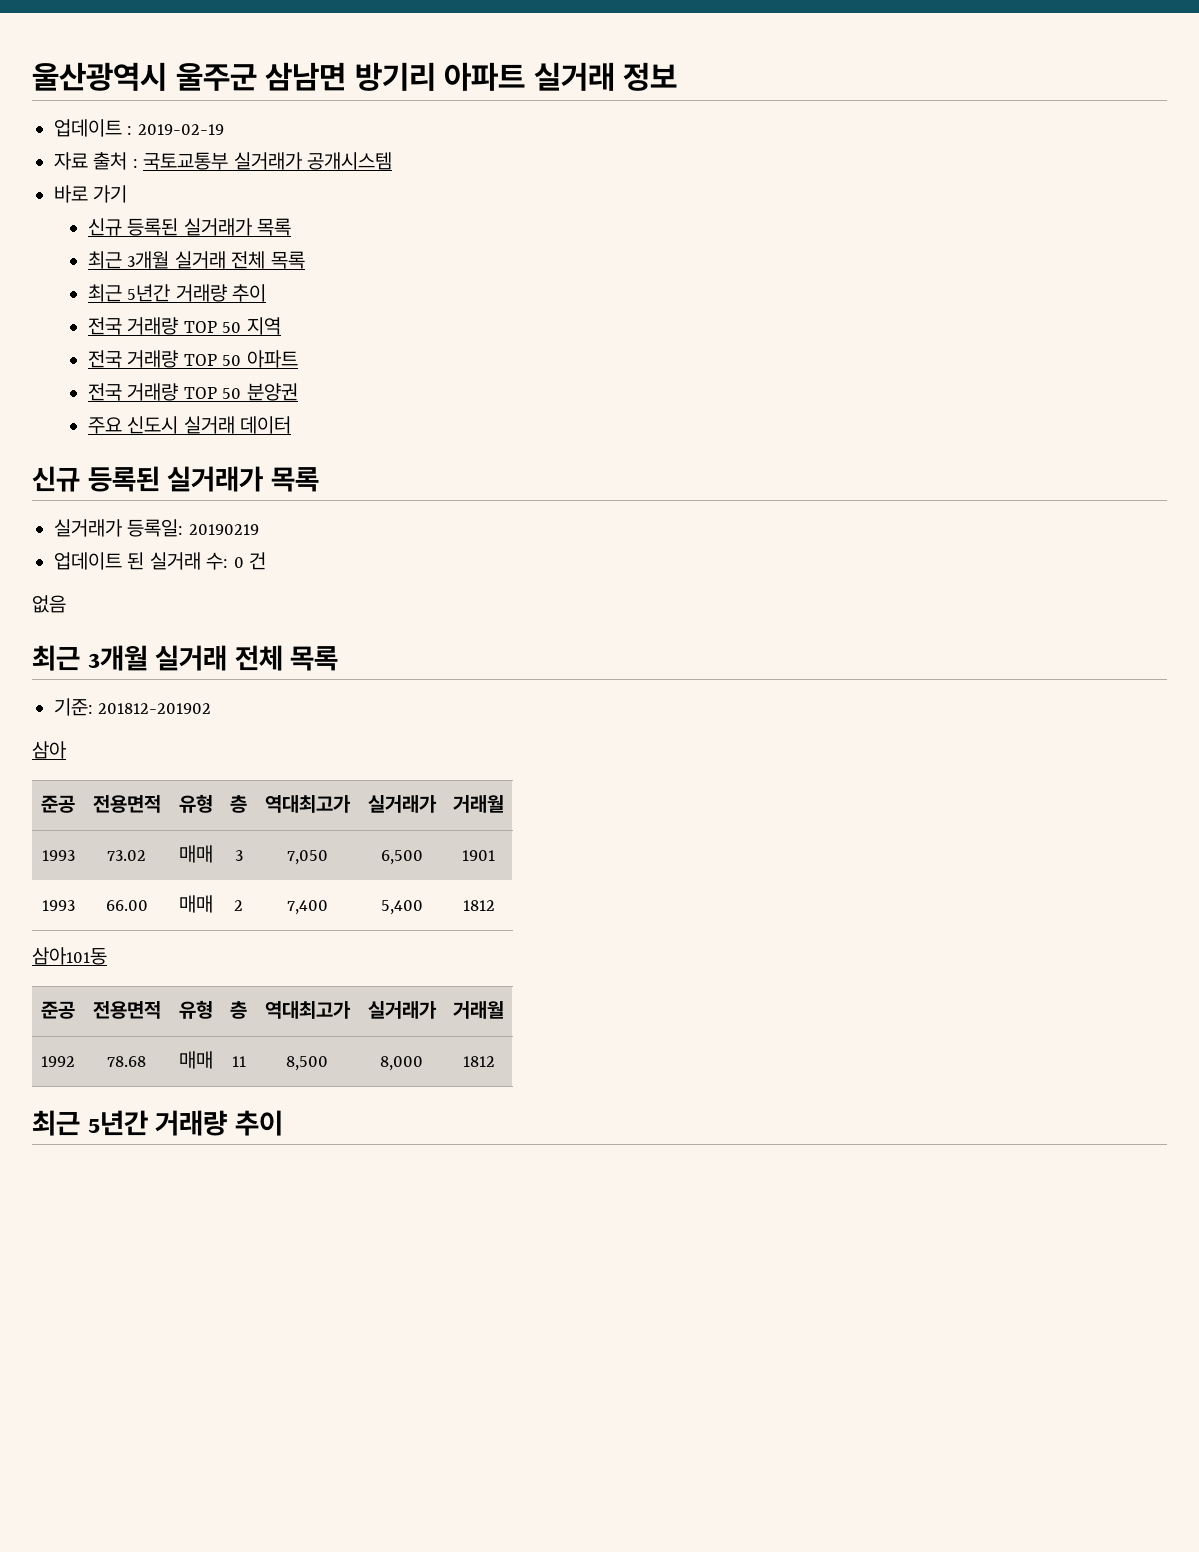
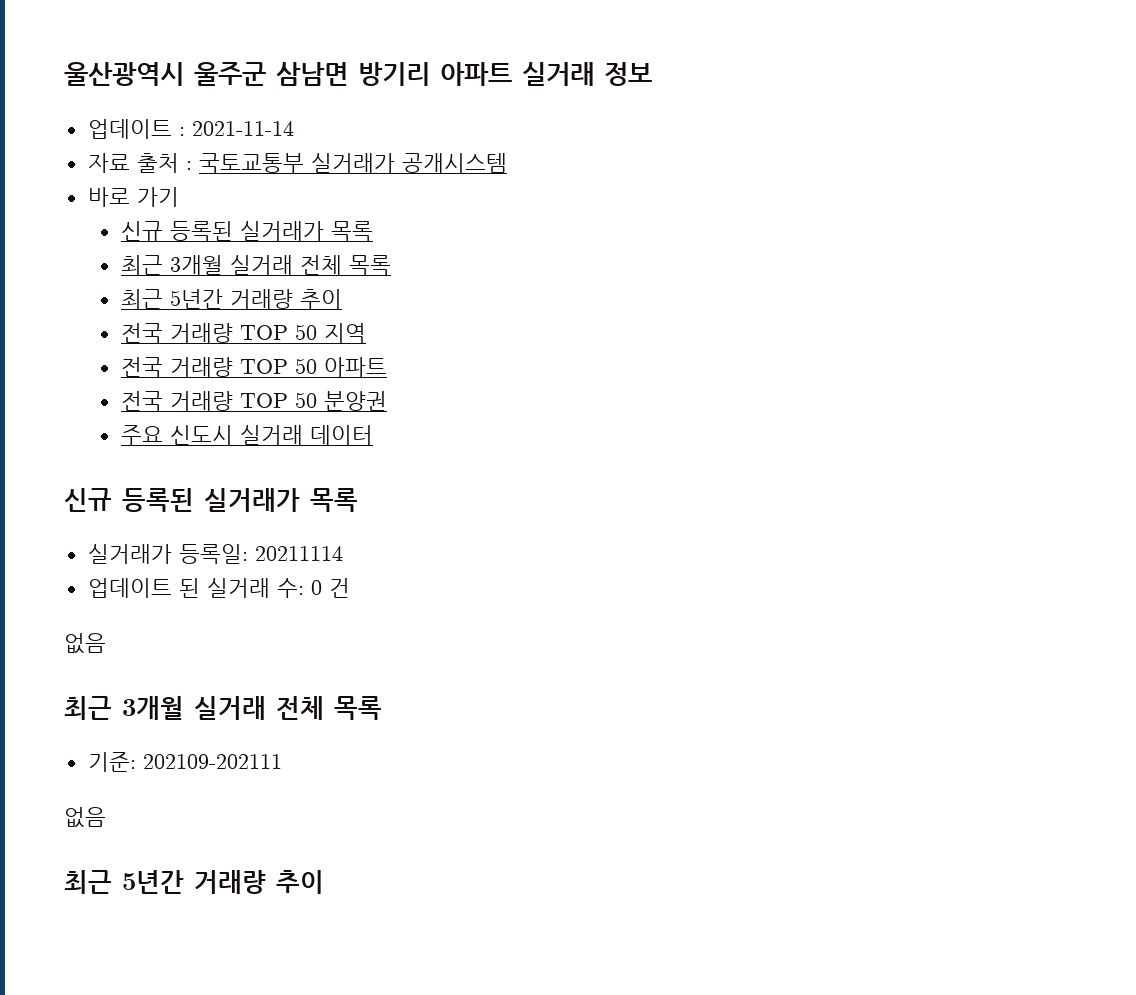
- 업데이트 : 2019-02-19
+ 업데이트 : 2021-11-14
- 실거래가 등록일: 20190219
+ 실거래가 등록일: 20211114
- 기준: 201812-201902
- 삼아
- 준공 | 전용면적 | 유형 | 층 | 역대최고가 | 실거래가 | 거래월
- 1993 | 73.02 | 매매 | 3 | 7,050 | 6,500 | 1901
- 1993 | 66.00 | 매매 | 2 | 7,400 | 5,400 | 1812
- 삼아101동
- 준공 | 전용면적 | 유형 | 층 | 역대최고가 | 실거래가 | 거래월
- 1992 | 78.68 | 매매 | 11 | 8,500 | 8,000 | 1812
+ 기준: 202109-202111
+ 없음

